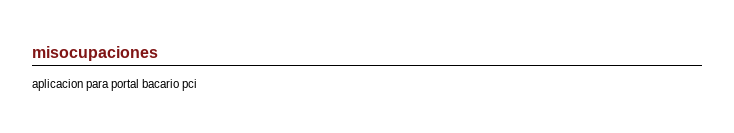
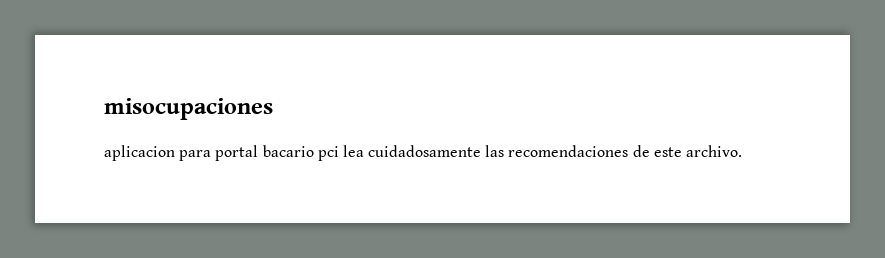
- aplicacion para portal bacario pci
+ aplicacion para portal bacario pci lea cuidadosamente las recomendaciones de este archivo.

